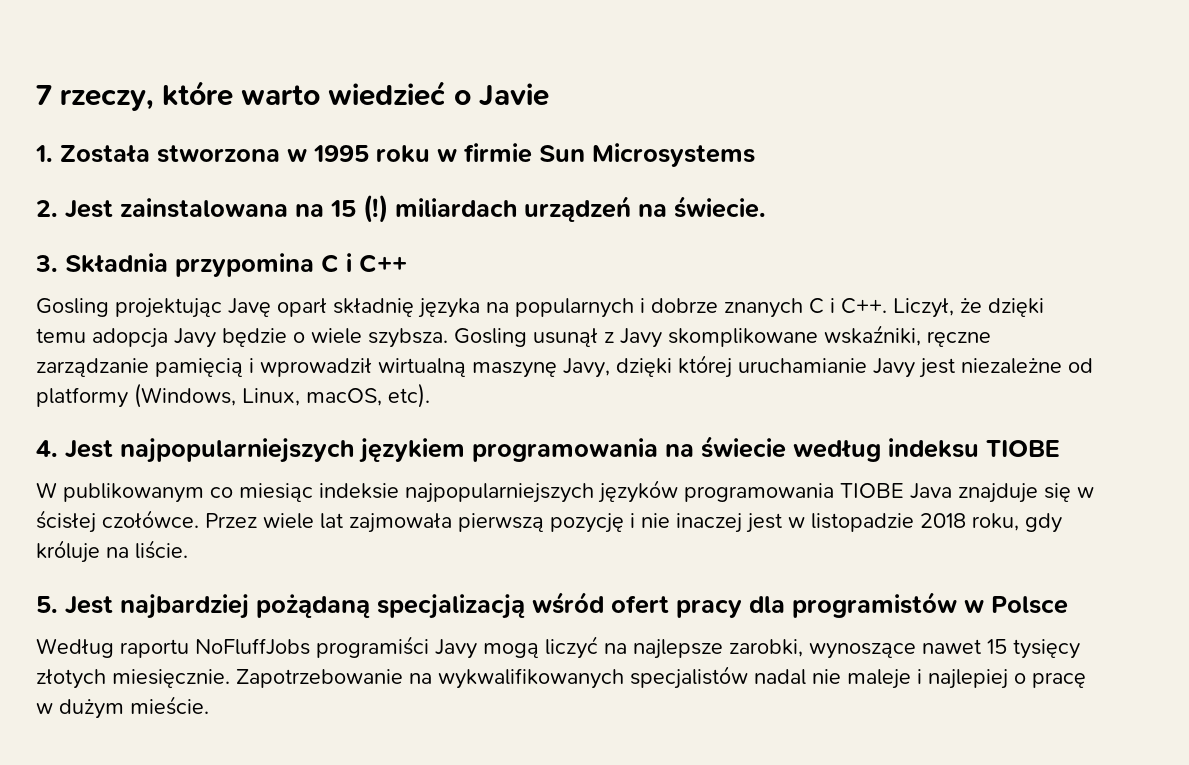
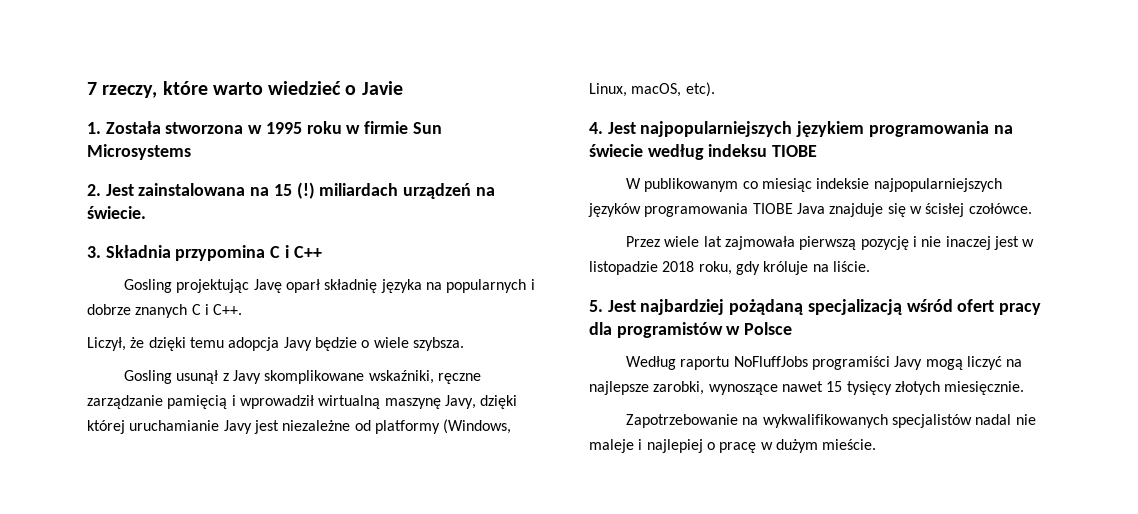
- Gosling projektując Javę oparł składnię języka na popularnych i dobrze znanych C i C++. Liczył, że dzięki temu adopcja Javy będzie o wiele szybsza. Gosling usunął z Javy skomplikowane wskaźniki, ręczne zarządzanie pamięcią i wprowadził wirtualną maszynę Javy, dzięki której uruchamianie Javy jest niezależne od platformy (Windows, Linux, macOS, etc).
+ Gosling projektując Javę oparł składnię języka na popularnych i dobrze znanych C i C++.
+ Liczył, że dzięki temu adopcja Javy będzie o wiele szybsza.
+ Gosling usunął z Javy skomplikowane wskaźniki, ręczne zarządzanie pamięcią i wprowadził wirtualną maszynę Javy, dzięki której uruchamianie Javy jest niezależne od platformy (Windows, Linux, macOS, etc).
- W publikowanym co miesiąc indeksie najpopularniejszych języków programowania TIOBE Java znajduje się w ścisłej czołówce. Przez wiele lat zajmowała pierwszą pozycję i nie inaczej jest w listopadzie 2018 roku, gdy króluje na liście.
+ W publikowanym co miesiąc indeksie najpopularniejszych języków programowania TIOBE Java znajduje się w ścisłej czołówce.
+ Przez wiele lat zajmowała pierwszą pozycję i nie inaczej jest w listopadzie 2018 roku, gdy króluje na liście.
- Według raportu NoFluffJobs programiści Javy mogą liczyć na najlepsze zarobki, wynoszące nawet 15 tysięcy złotych miesięcznie. Zapotrzebowanie na wykwalifikowanych specjalistów nadal nie maleje i najlepiej o pracę w dużym mieście.
+ Według raportu NoFluffJobs programiści Javy mogą liczyć na najlepsze zarobki, wynoszące nawet 15 tysięcy złotych miesięcznie.
+ Zapotrzebowanie na wykwalifikowanych specjalistów nadal nie maleje i najlepiej o pracę w dużym mieście.

